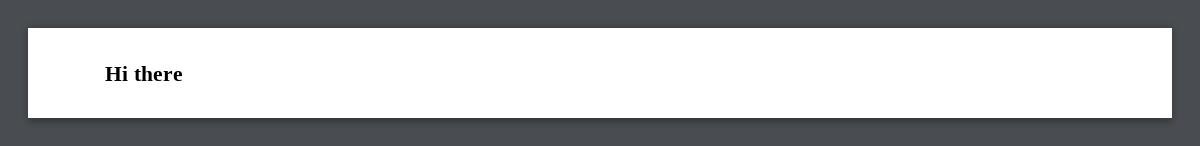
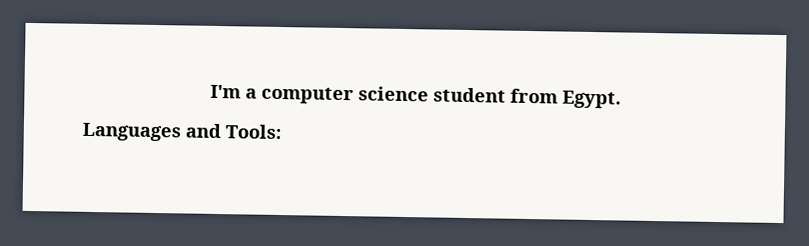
- Hi there
+ I'm a computer science student from Egypt.
+ Languages and Tools:

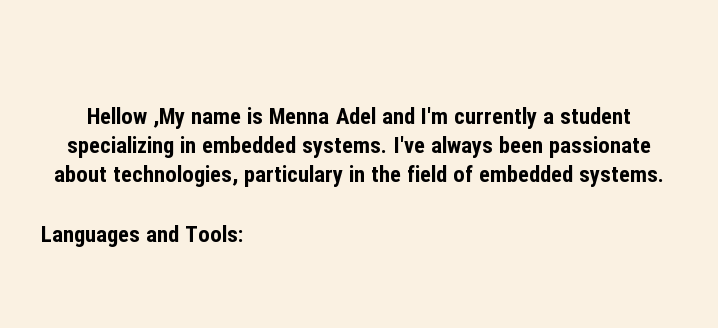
- I'm a computer science student from Egypt.
+ Hellow ,My name is Menna Adel and I'm currently a student specializing in embedded systems. I've always been passionate about technologies, particulary in the field of embedded systems.

